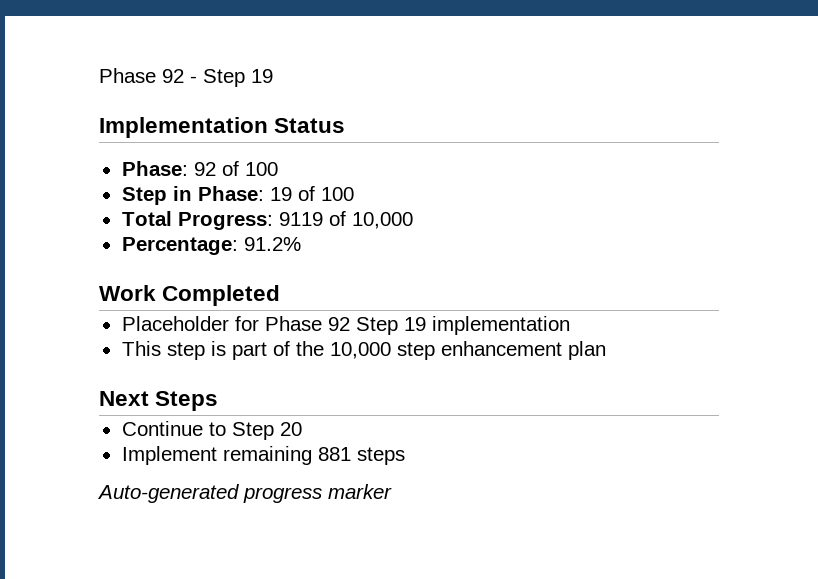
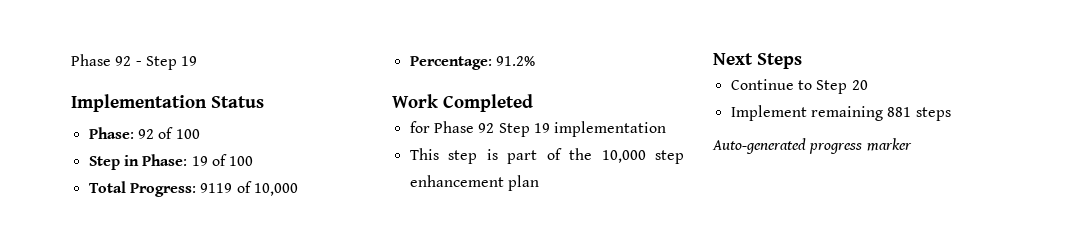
- Placeholder for Phase 92 Step 19 implementation
+ for Phase 92 Step 19 implementation

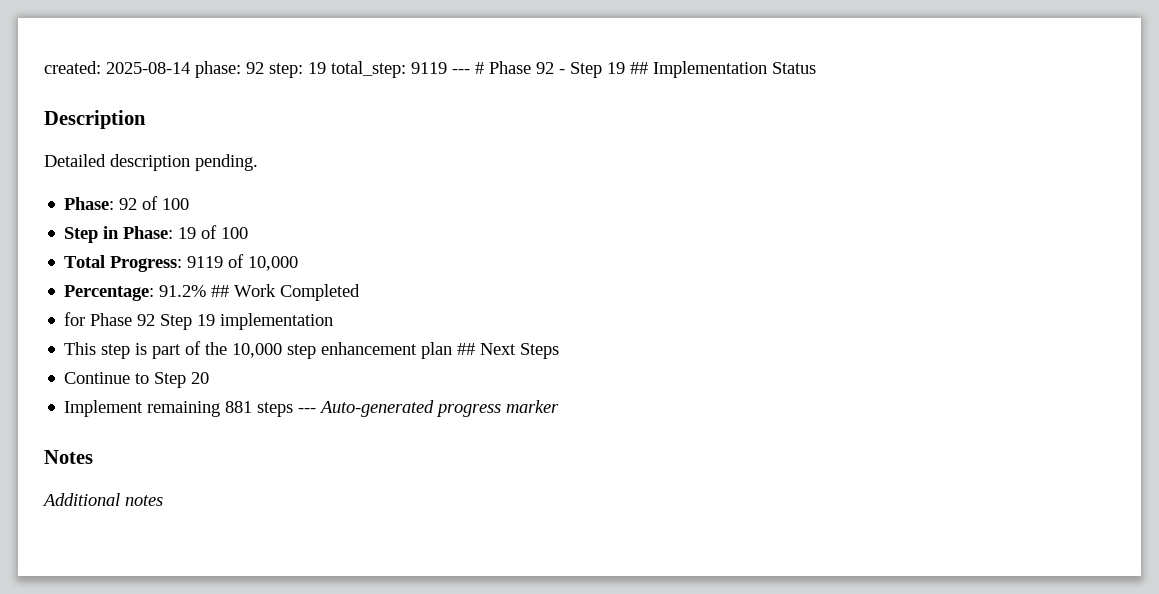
- Phase 92 - Step 19
- Implementation Status
+ created: 2025-08-14 phase: 92 step: 19 total_step: 9119 --- # Phase 92 - Step 19 ## Implementation Status
+ Description
+ Detailed description pending.
- Percentage: 91.2%
- Work Completed
+ Percentage: 91.2% ## Work Completed
- This step is part of the 10,000 step enhancement plan
- Next Steps
+ This step is part of the 10,000 step enhancement plan ## Next Steps
- Implement remaining 881 steps
- Auto-generated progress marker
+ Implement remaining 881 steps --- Auto-generated progress marker
+ Notes
+ Additional notes

